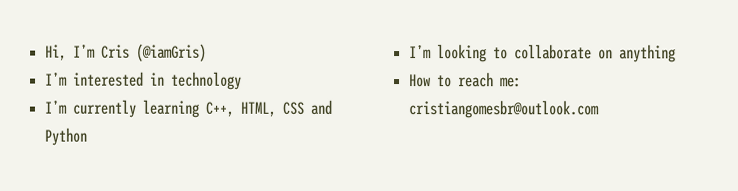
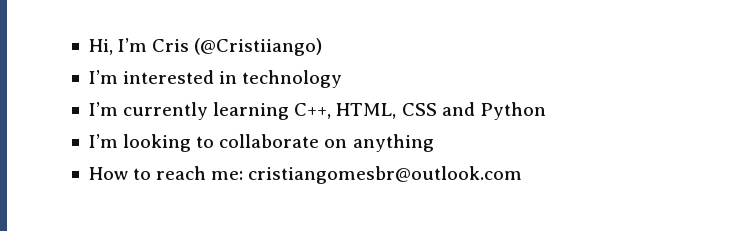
- Hi, I’m Cris (@iamGris)
+ Hi, I’m Cris (@Cristiiango)

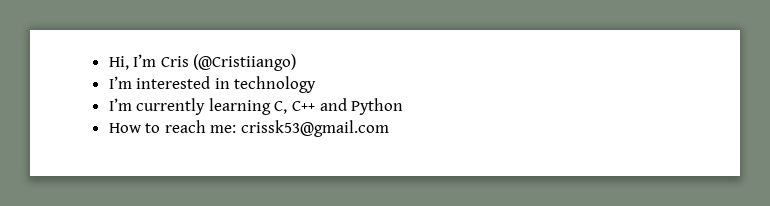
- I’m currently learning C++, HTML, CSS and Python
+ I’m currently learning C, C++ and Python
- I’m looking to collaborate on anything
- How to reach me: cristiangomesbr@outlook.com
+ How to reach me: crissk53@gmail.com

